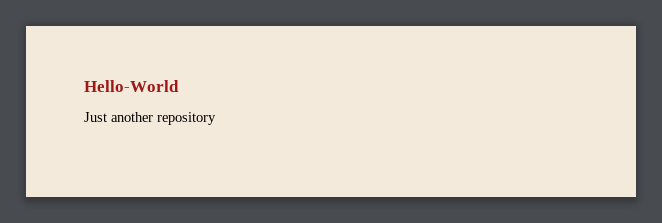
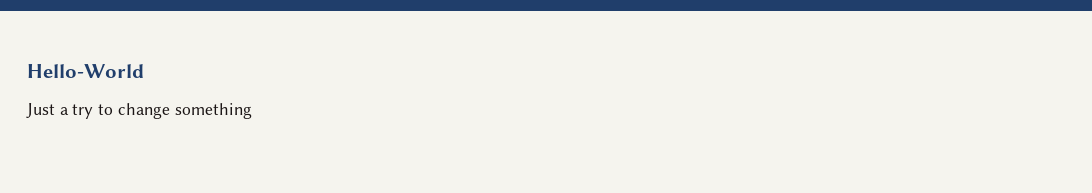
- Just another repository
+ Just a try to change something

